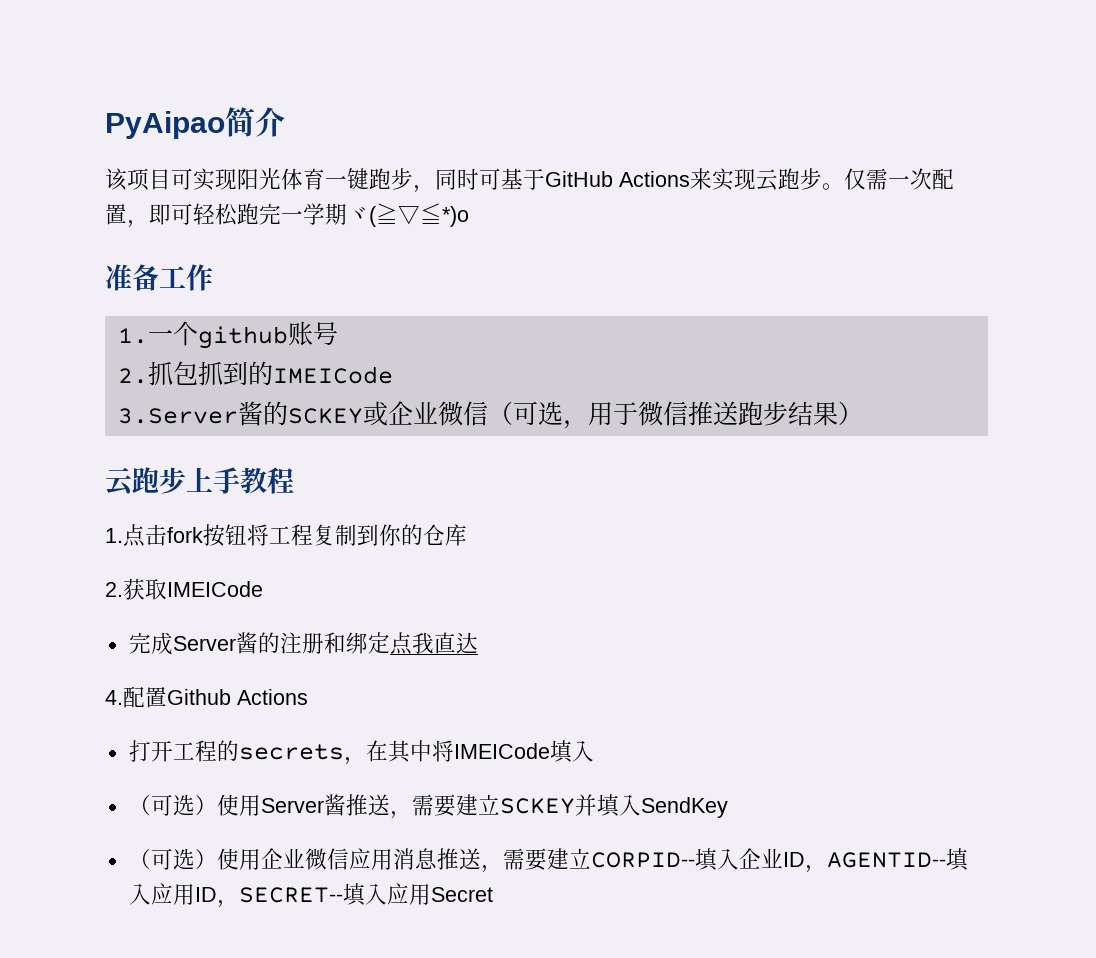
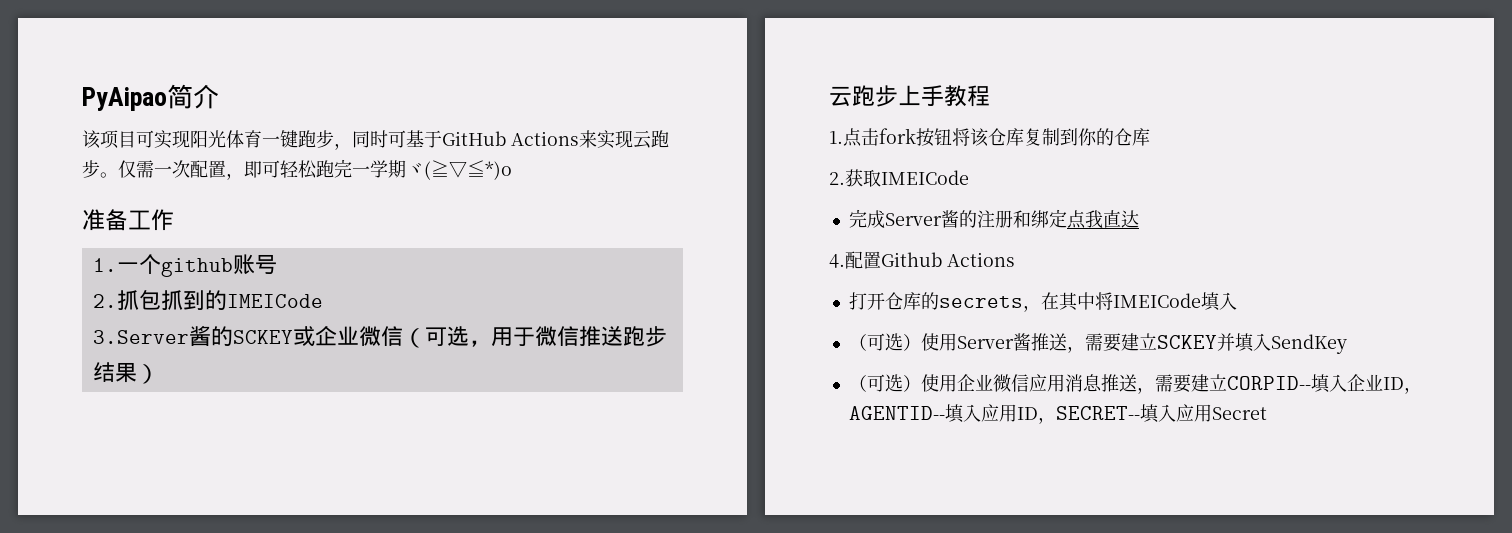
- 1.点击fork按钮将工程复制到你的仓库
+ 1.点击fork按钮将该仓库复制到你的仓库
- 打开工程的secrets，在其中将IMEICode填入
+ 打开仓库的secrets，在其中将IMEICode填入

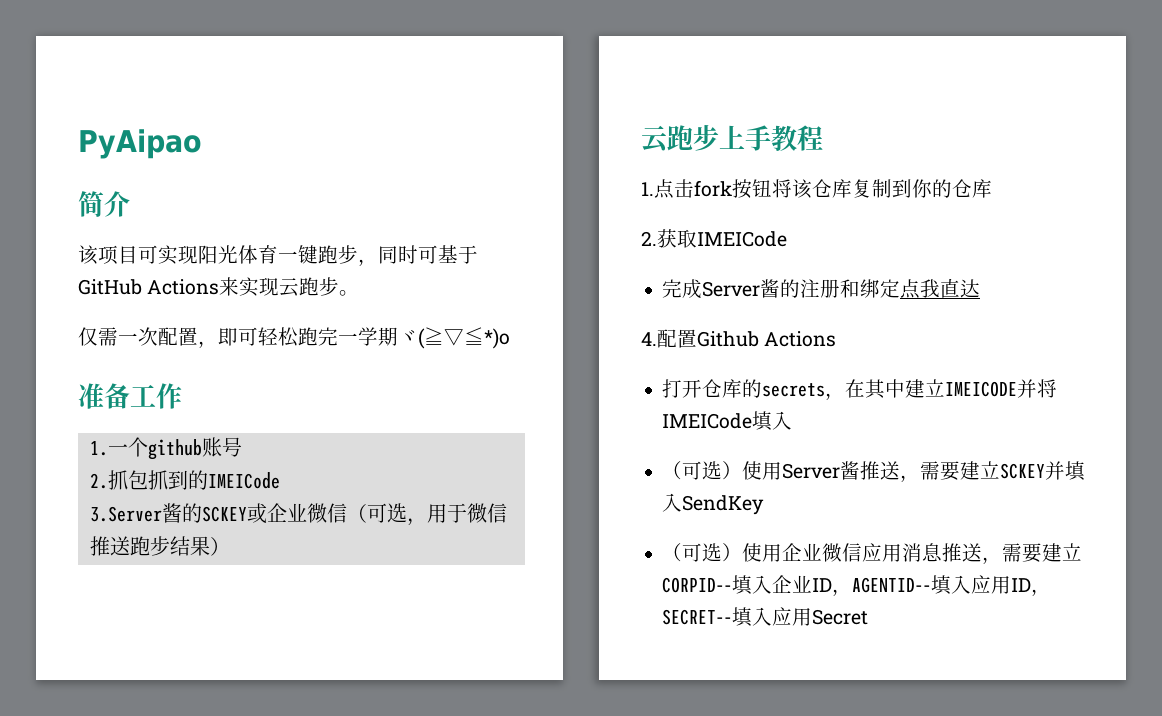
- PyAipao简介
+ PyAipao
+ 简介
- 该项目可实现阳光体育一键跑步，同时可基于GitHub Actions来实现云跑步。仅需一次配置，即可轻松跑完一学期ヾ(≧▽≦*)o
+ 该项目可实现阳光体育一键跑步，同时可基于GitHub Actions来实现云跑步。
+ 仅需一次配置，即可轻松跑完一学期ヾ(≧▽≦*)o
- 打开仓库的secrets，在其中将IMEICode填入
+ 打开仓库的secrets，在其中建立IMEICODE并将IMEICode填入

